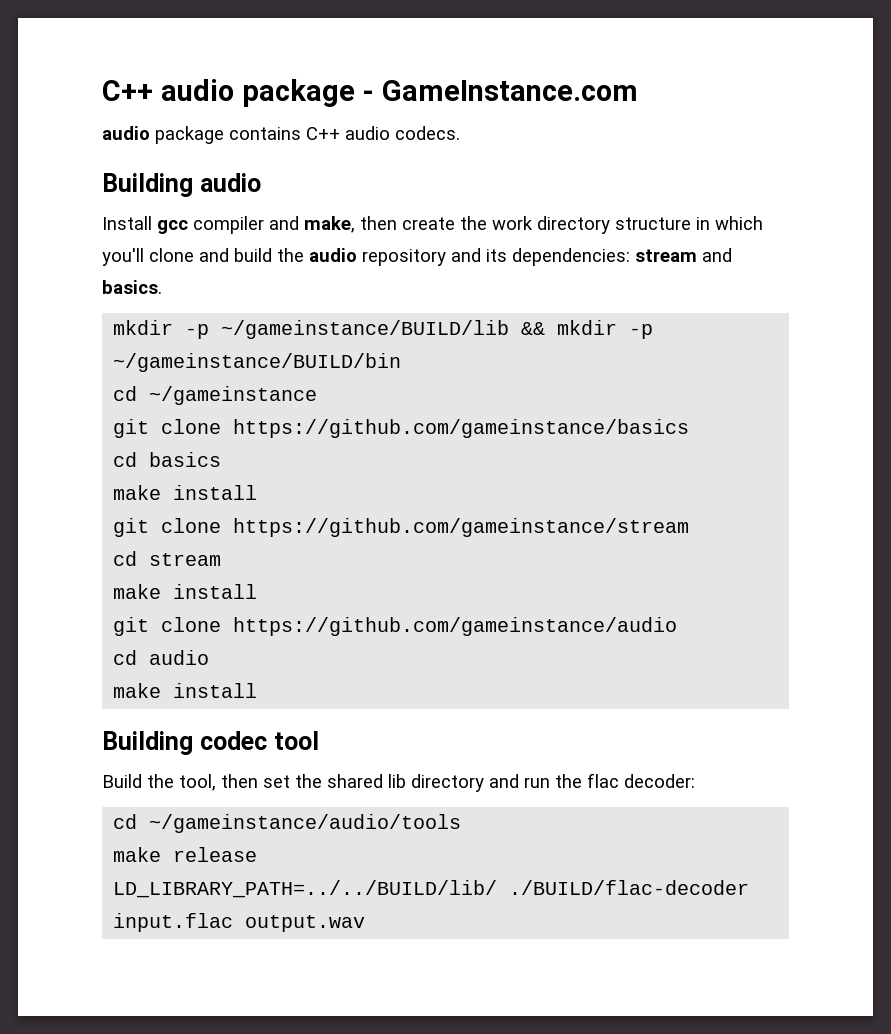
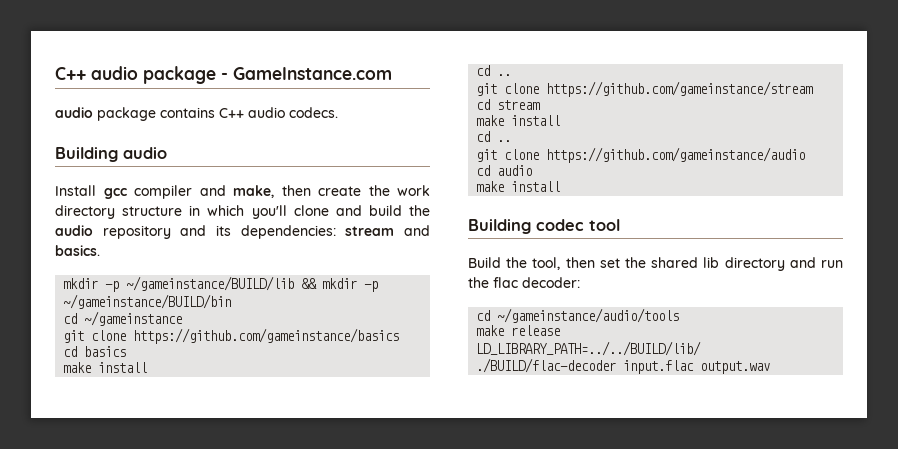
  cd basics
  make install
+ cd ..
  cd stream
  make install
+ cd ..

